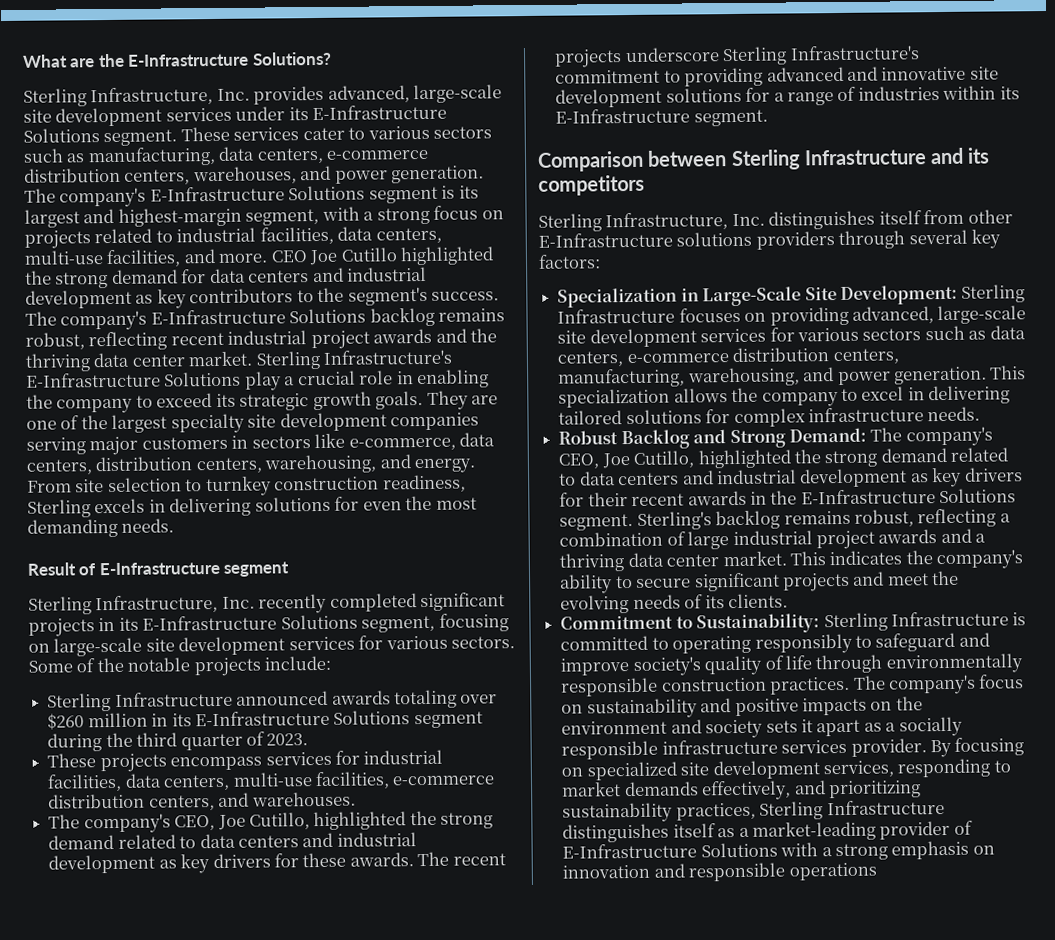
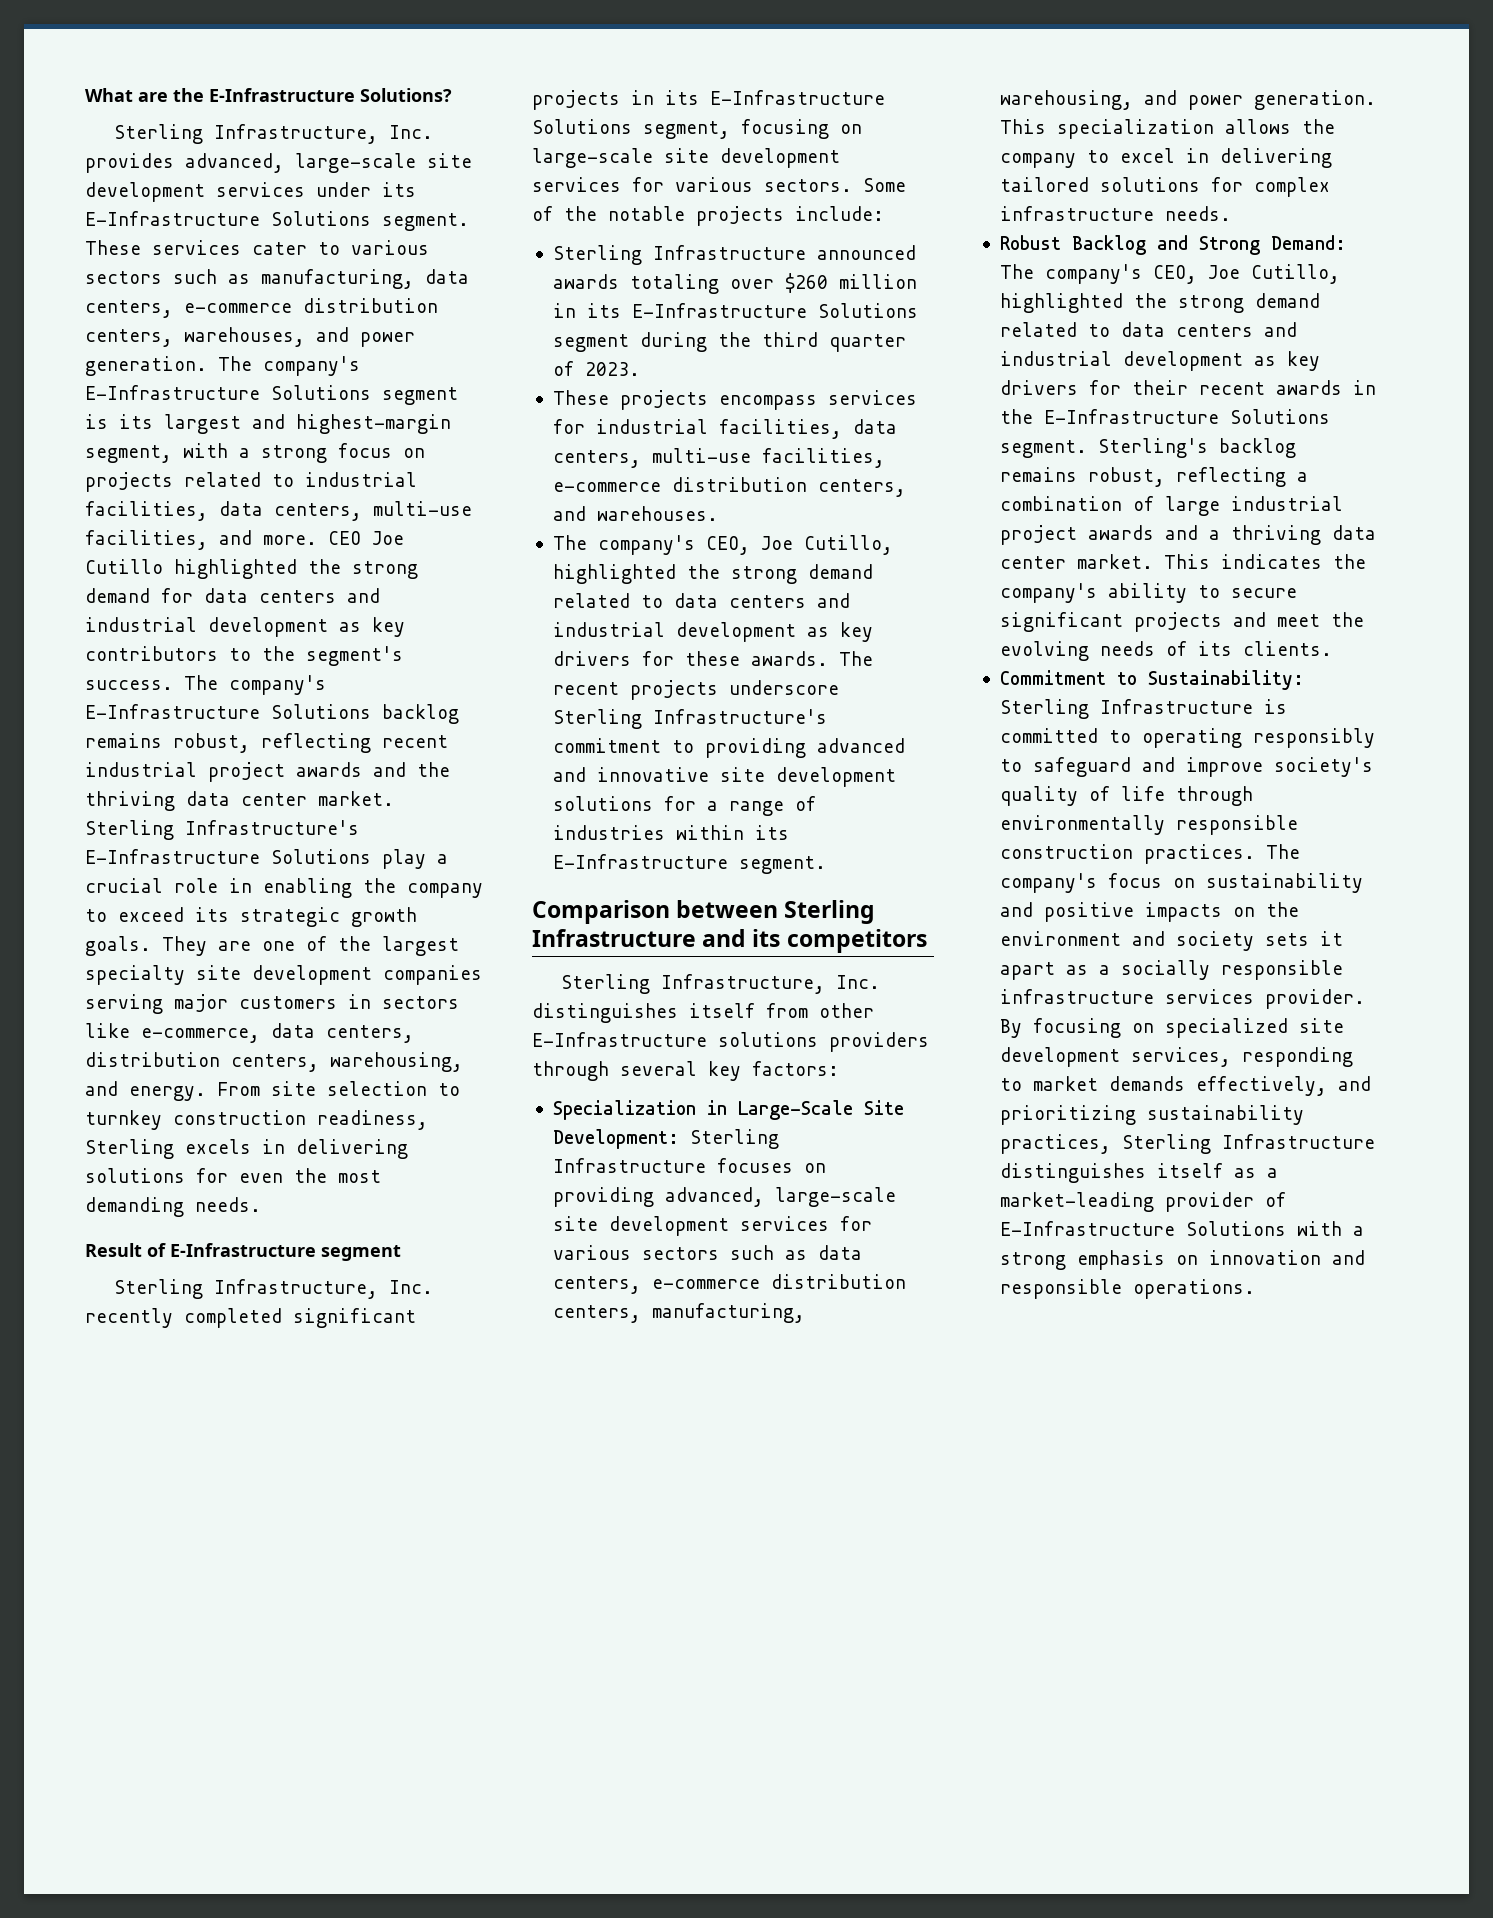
- By focusing on specialized site development services, responding to market demands effectively, and prioritizing sustainability practices, Sterling Infrastructure distinguishes itself as a market-leading provider of E-Infrastructure Solutions with a strong emphasis on innovation and responsible operations
+ By focusing on specialized site development services, responding to market demands effectively, and prioritizing sustainability practices, Sterling Infrastructure distinguishes itself as a market-leading provider of E-Infrastructure Solutions with a strong emphasis on innovation and responsible operations.

